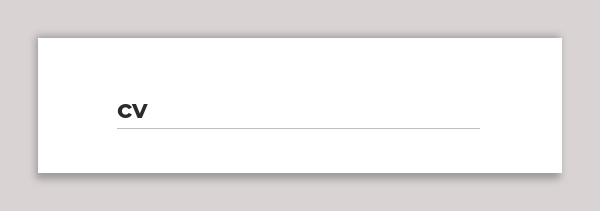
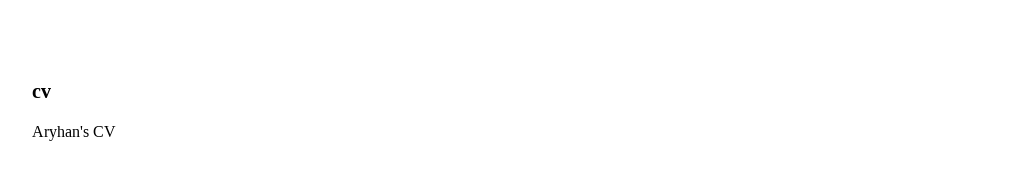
+ Aryhan's CV

